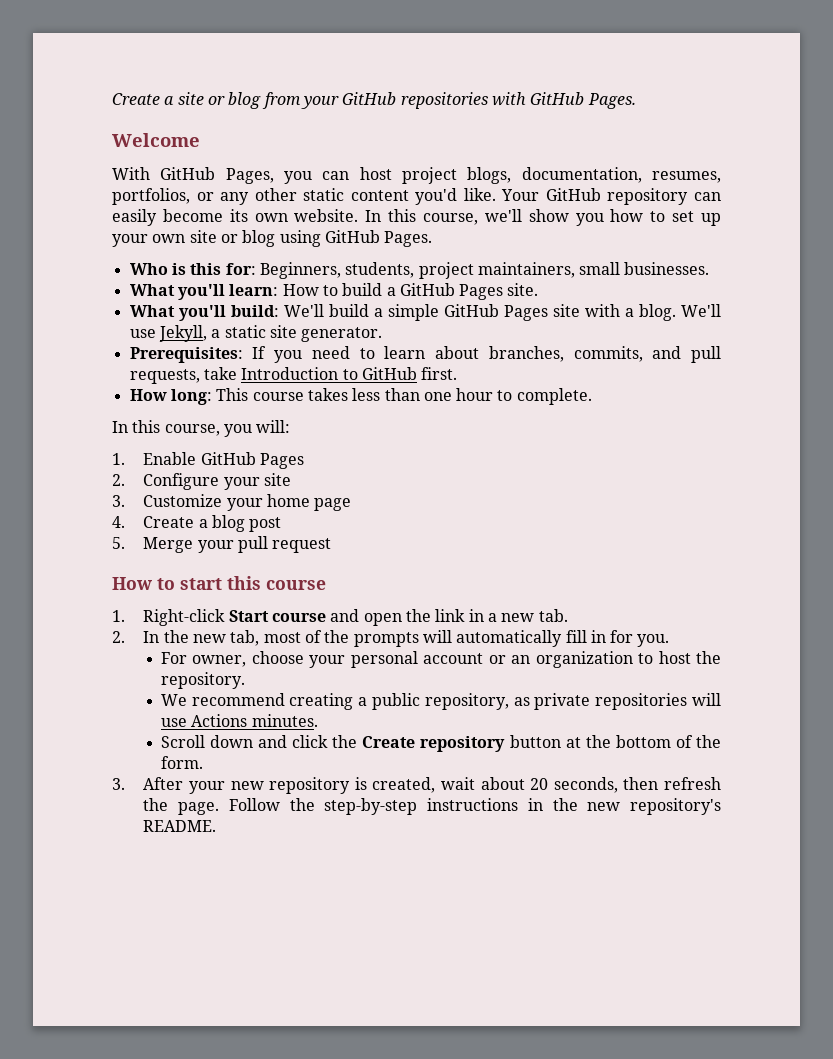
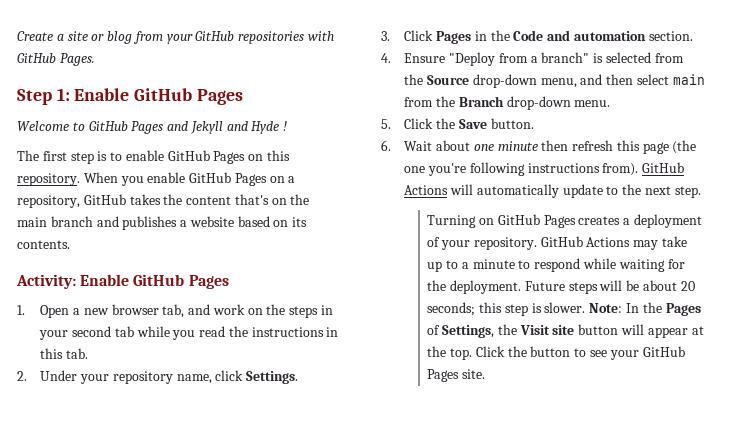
- Welcome
- With GitHub Pages, you can host project blogs, documentation, resumes, portfolios, or any other static content you'd like. Your GitHub repository can easily become its own website. In this course, we'll show you how to set up your own site or blog using GitHub Pages.
- Who is this for: Beginners, students, project maintainers, small businesses.
- What you'll learn: How to build a GitHub Pages site.
- What you'll build: We'll build a simple GitHub Pages site with a blog. We'll use Jekyll, a static site generator.
- Prerequisites: If you need to learn about branches, commits, and pull requests, take Introduction to GitHub first.
- How long: This course takes less than one hour to complete.
- In this course, you will:
- 1. Enable GitHub Pages
- 2. Configure your site
- 3. Customize your home page
- 4. Create a blog post
- 5. Merge your pull request
- How to start this course
- 1. Right-click Start course and open the link in a new tab.
- 2. In the new tab, most of the prompts will automatically fill in for you.
- For owner, choose your personal account or an organization to host the repository.
- We recommend creating a public repository, as private repositories will use Actions minutes.
- Scroll down and click the Create repository button at the bottom of the form.
- 3. After your new repository is created, wait about 20 seconds, then refresh the page. Follow the step-by-step instructions in the new repository's README.
+ Step 1: Enable GitHub Pages
+ Welcome to GitHub Pages and Jekyll and Hyde !
+ The first step is to enable GitHub Pages on this repository. When you enable GitHub Pages on a repository, GitHub takes the content that's on the main branch and publishes a website based on its contents.
+ Activity: Enable GitHub Pages
+ 1. Open a new browser tab, and work on the steps in your second tab while you read the instructions in this tab.
+ 2. Under your repository name, click Settings.
+ 3. Click Pages in the Code and automation section.
+ 4. Ensure "Deploy from a branch" is selected from the Source drop-down menu, and then select main from the Branch drop-down menu.
+ 5. Click the Save button.
+ 6. Wait about one minute then refresh this page (the one you're following instructions from). GitHub Actions will automatically update to the next step.
+ Turning on GitHub Pages creates a deployment of your repository. GitHub Actions may take up to a minute to respond while waiting for the deployment. Future steps will be about 20 seconds; this step is slower. Note: In the Pages of Settings, the Visit site button will appear at the top. Click the button to see your GitHub Pages site.

